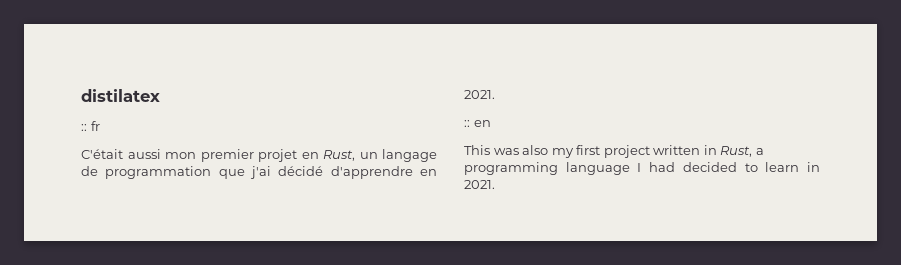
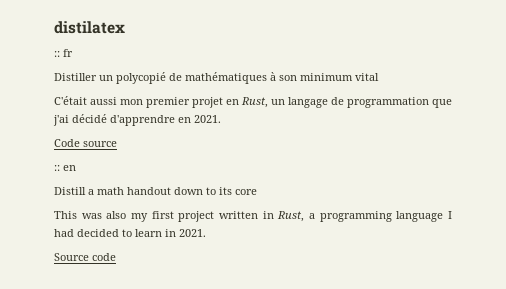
+ Distiller un polycopié de mathématiques à son minimum vital
+ Code source
+ Distill a math handout down to its core
+ Source code

